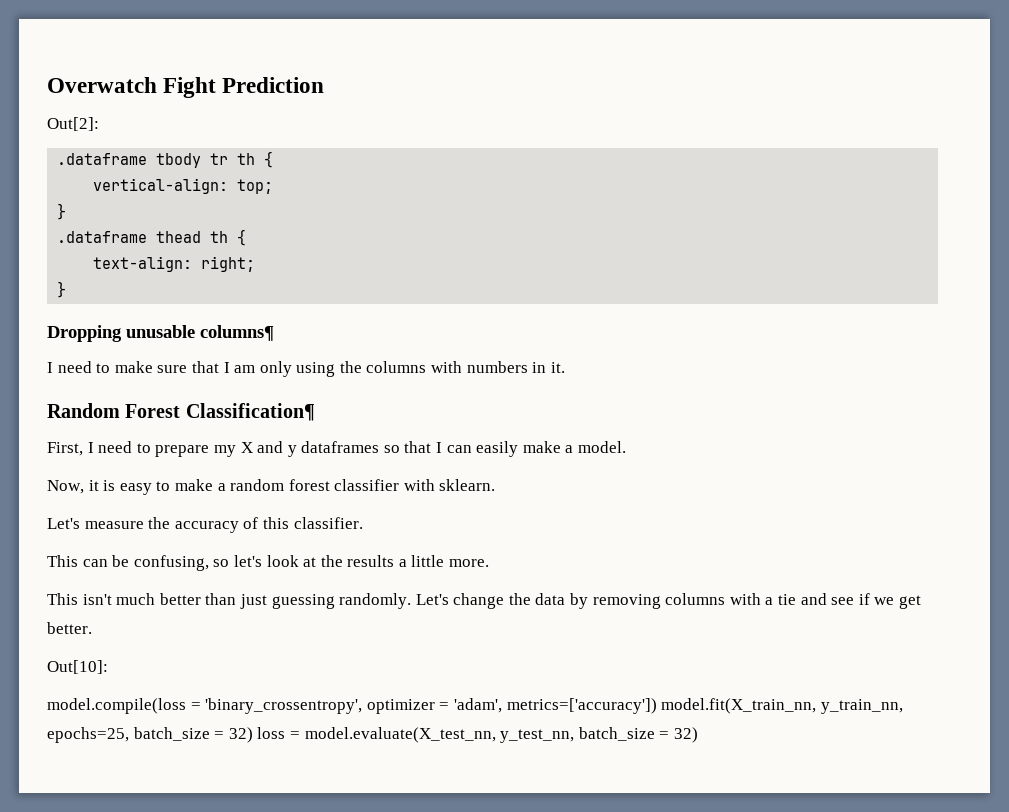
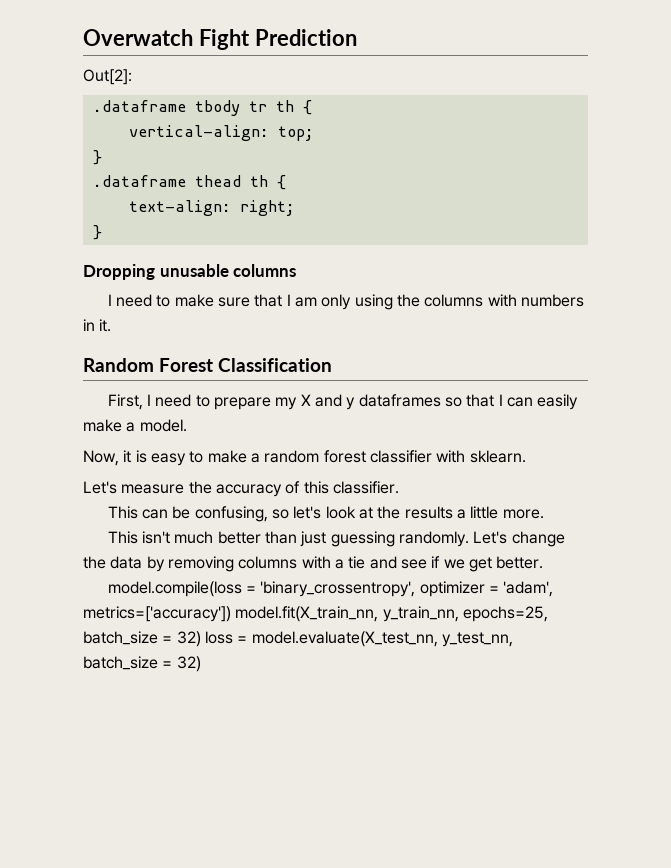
- Dropping unusable columns¶
+ Dropping unusable columns
- Random Forest Classification¶
+ Random Forest Classification
- Out[10]:

